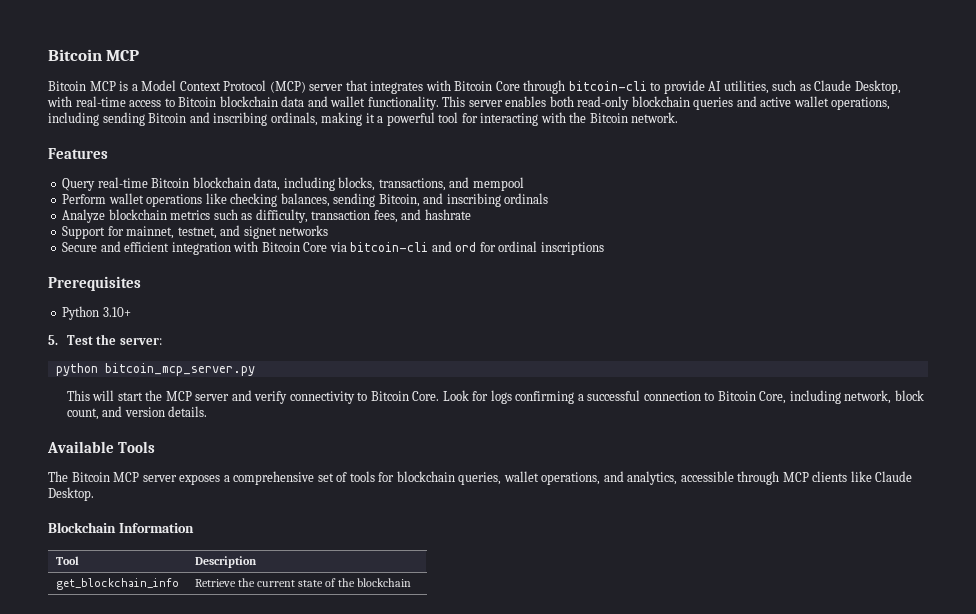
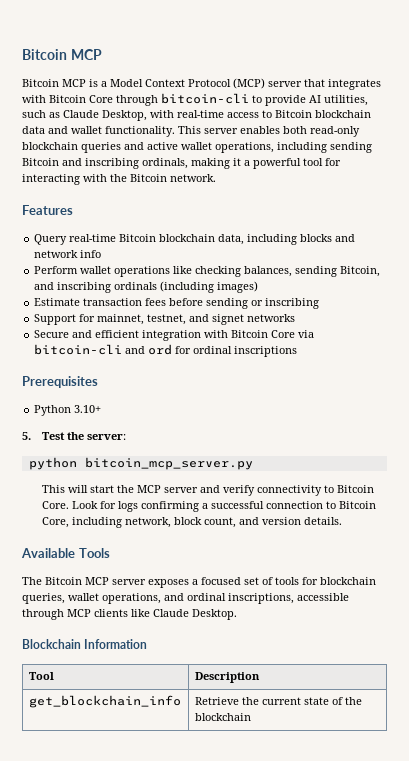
- Query real-time Bitcoin blockchain data, including blocks, transactions, and mempool
+ Query real-time Bitcoin blockchain data, including blocks and network info
- Perform wallet operations like checking balances, sending Bitcoin, and inscribing ordinals
- Analyze blockchain metrics such as difficulty, transaction fees, and hashrate
+ Perform wallet operations like checking balances, sending Bitcoin, and inscribing ordinals (including images)
+ Estimate transaction fees before sending or inscribing
- The Bitcoin MCP server exposes a comprehensive set of tools for blockchain queries, wallet operations, and analytics, accessible through MCP clients like Claude Desktop.
+ The Bitcoin MCP server exposes a focused set of tools for blockchain queries, wallet operations, and ordinal inscriptions, accessible through MCP clients like Claude Desktop.

